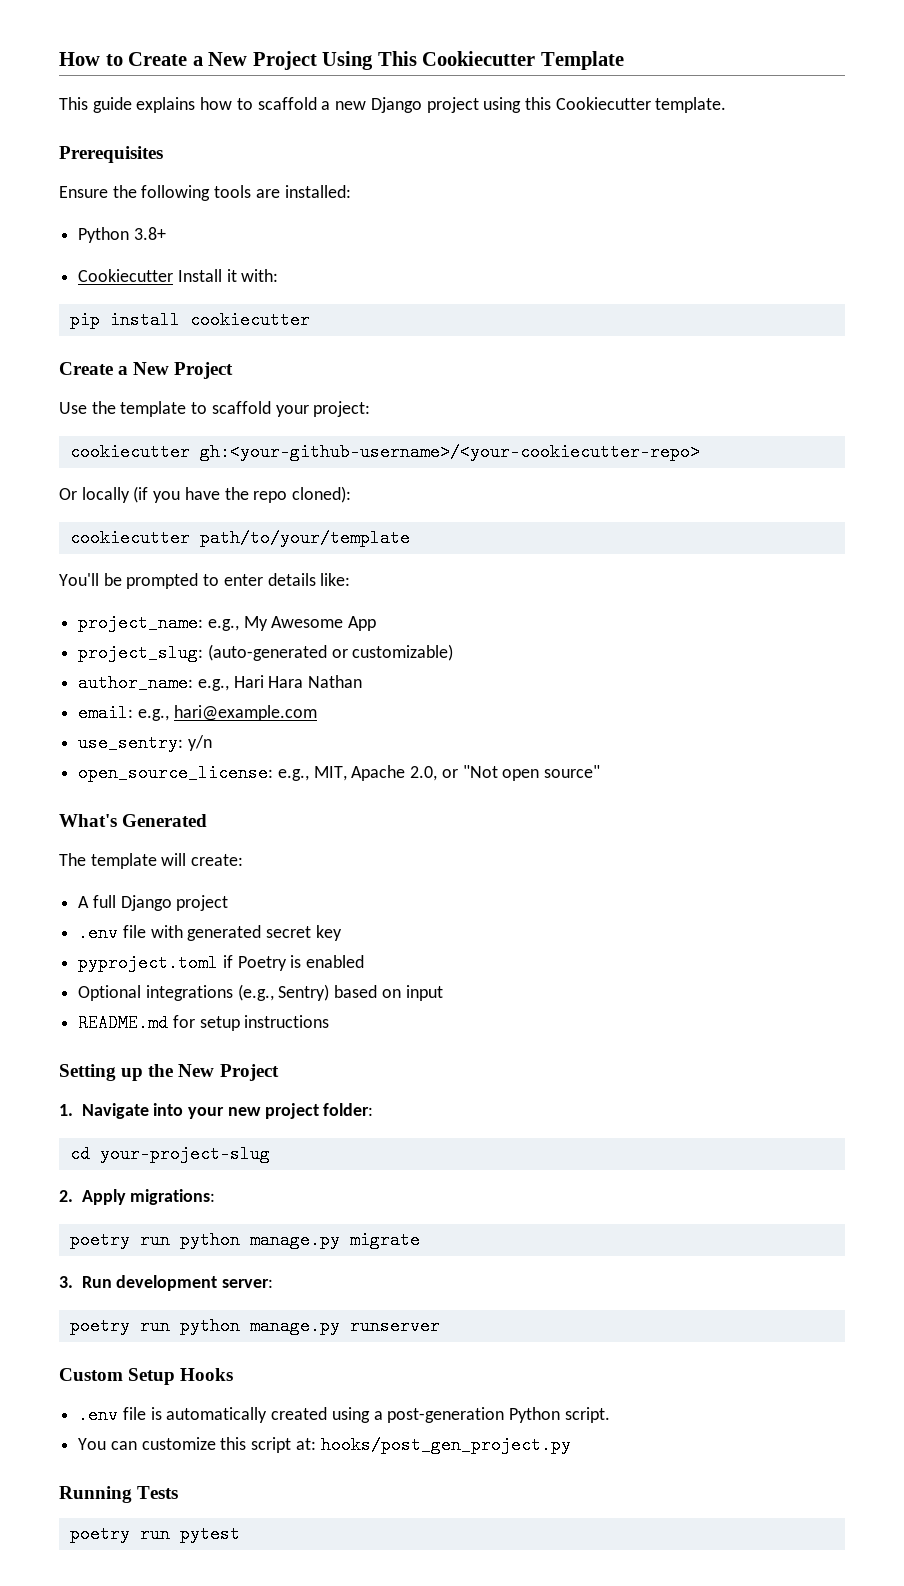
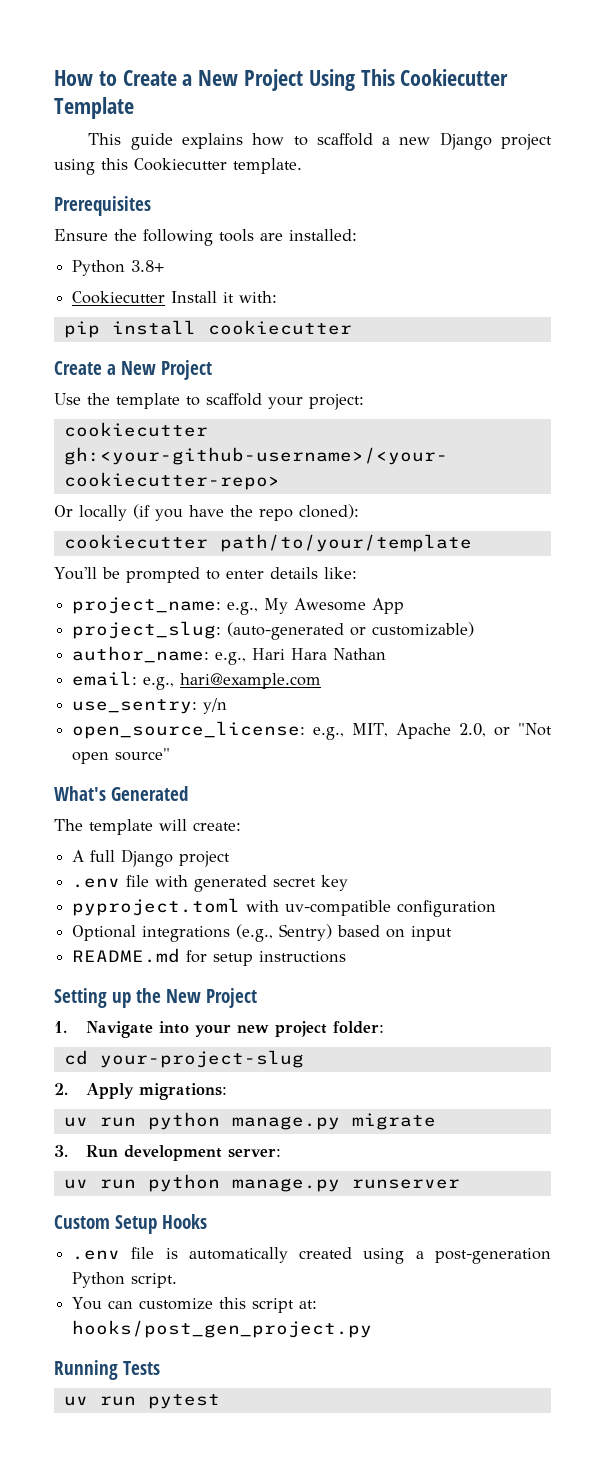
- pyproject.toml if Poetry is enabled
+ pyproject.toml with uv-compatible configuration
- poetry run python manage.py migrate
+ uv run python manage.py migrate
- poetry run python manage.py runserver
+ uv run python manage.py runserver
- poetry run pytest
+ uv run pytest

